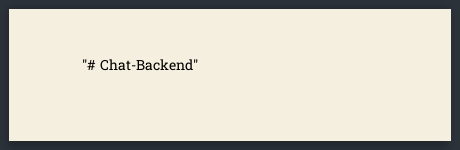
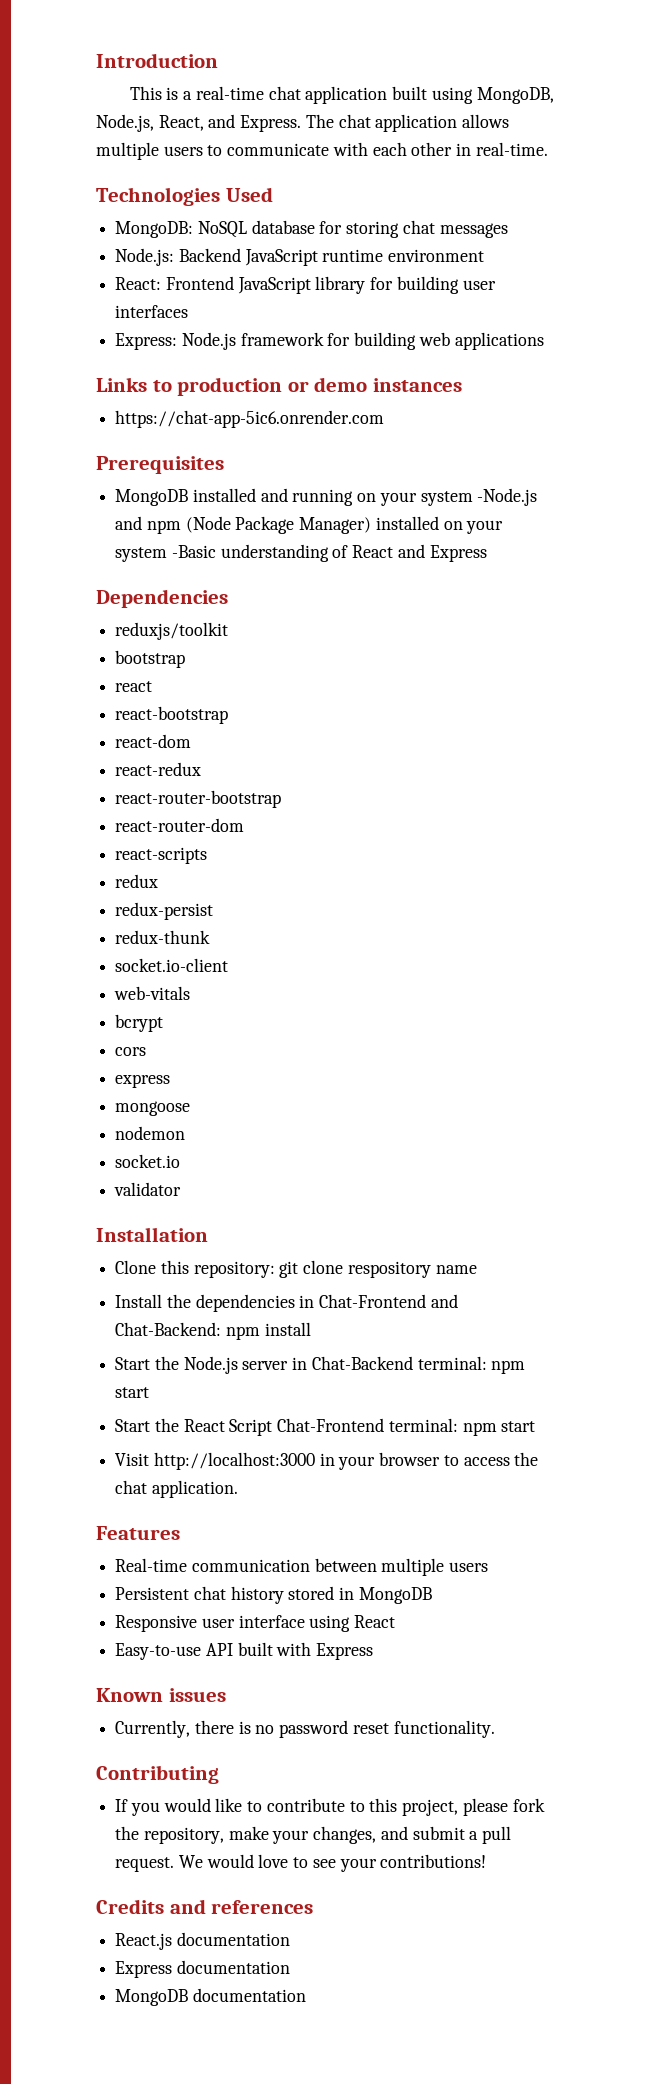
- "# Chat-Backend"
+ Introduction
+ This is a real-time chat application built using MongoDB, Node.js, React, and Express. The chat application allows multiple users to communicate with each other in real-time.
+ Technologies Used
+ MongoDB: NoSQL database for storing chat messages
+ Node.js: Backend JavaScript runtime environment
+ React: Frontend JavaScript library for building user interfaces
+ Express: Node.js framework for building web applications
+ Links to production or demo instances
+ https://chat-app-5ic6.onrender.com
+ Prerequisites
+ MongoDB installed and running on your system -Node.js and npm (Node Package Manager) installed on your system -Basic understanding of React and Express
+ Dependencies
+ reduxjs/toolkit
+ bootstrap
+ react
+ react-bootstrap
+ react-dom
+ react-redux
+ react-router-bootstrap
+ react-router-dom
+ react-scripts
+ redux
+ redux-persist
+ redux-thunk
+ socket.io-client
+ web-vitals
+ bcrypt
+ cors
+ express
+ mongoose
+ nodemon
+ socket.io
+ validator
+ Installation
+ Clone this repository: git clone respository name
+ Install the dependencies in Chat-Frontend and Chat-Backend: npm install
+ Start the Node.js server in Chat-Backend terminal: npm start
+ Start the React Script Chat-Frontend terminal: npm start
+ Visit http://localhost:3000 in your browser to access the chat application.
+ Features
+ Real-time communication between multiple users
+ Persistent chat history stored in MongoDB
+ Responsive user interface using React
+ Easy-to-use API built with Express
+ Known issues
+ Currently, there is no password reset functionality.
+ Contributing
+ If you would like to contribute to this project, please fork the repository, make your changes, and submit a pull request. We would love to see your contributions!
+ Credits and references
+ React.js documentation
+ Express documentation
+ MongoDB documentation

